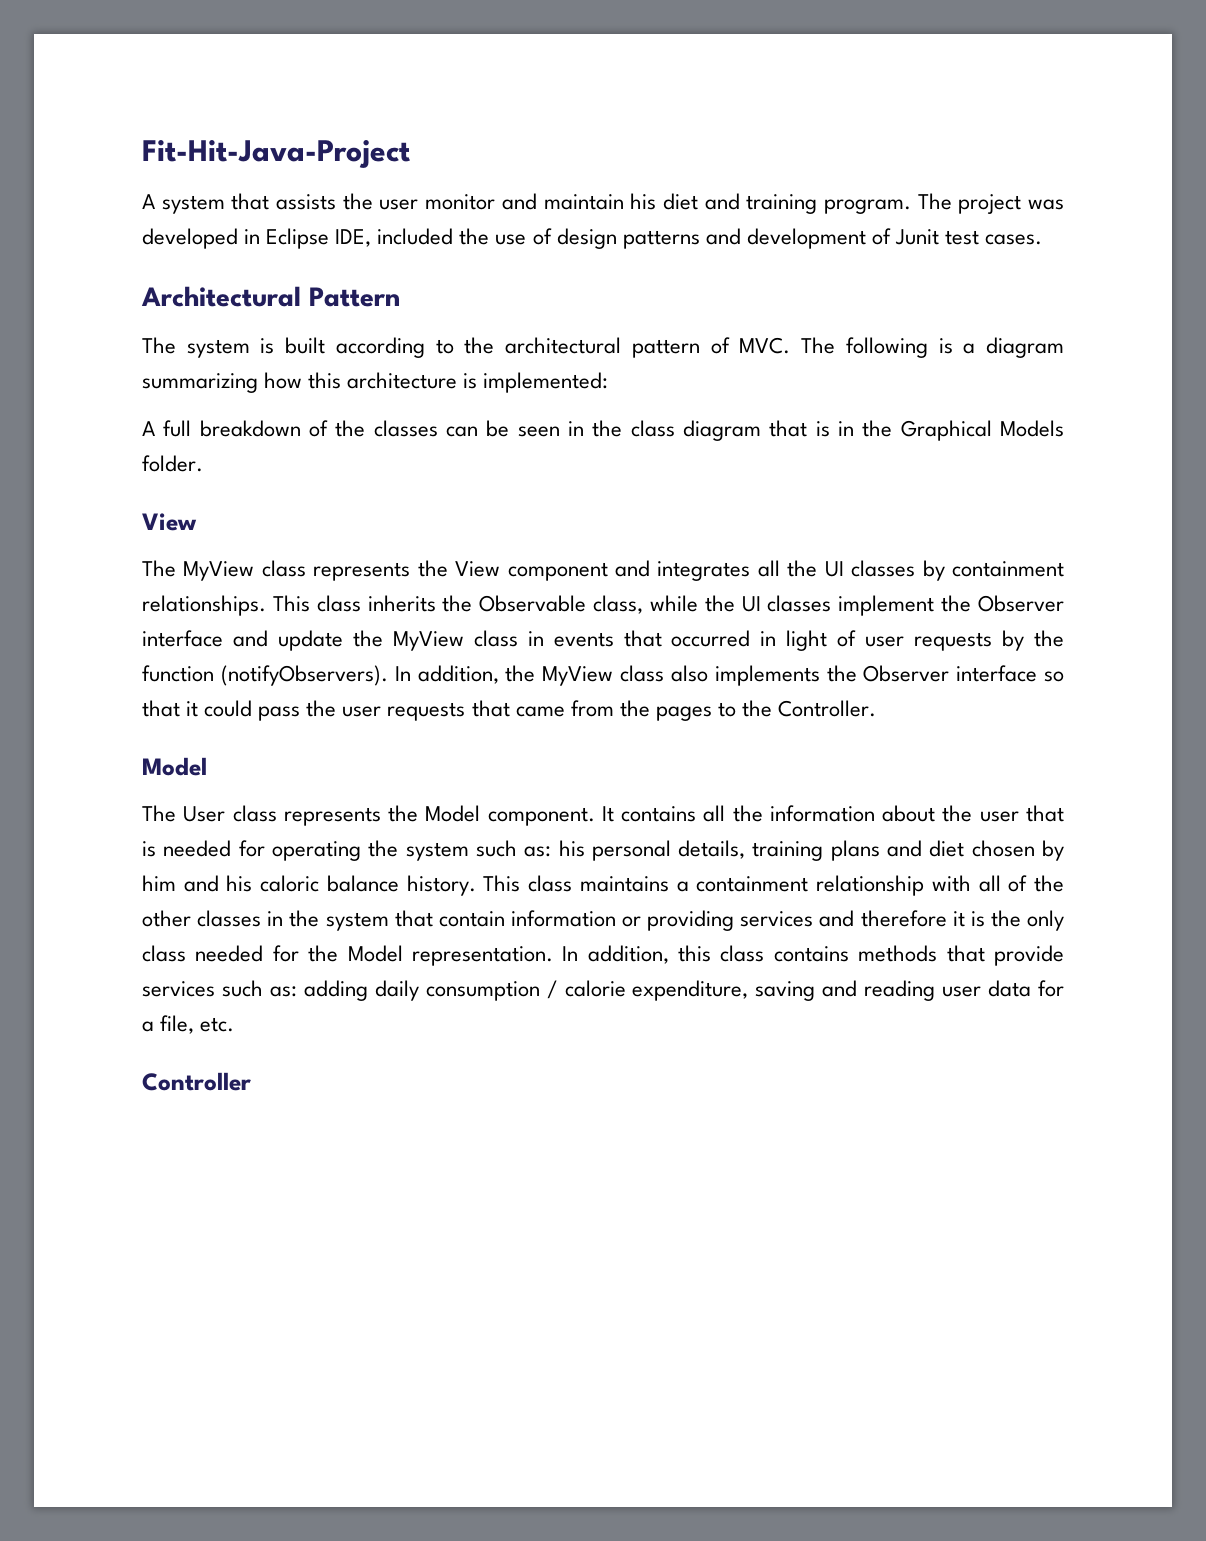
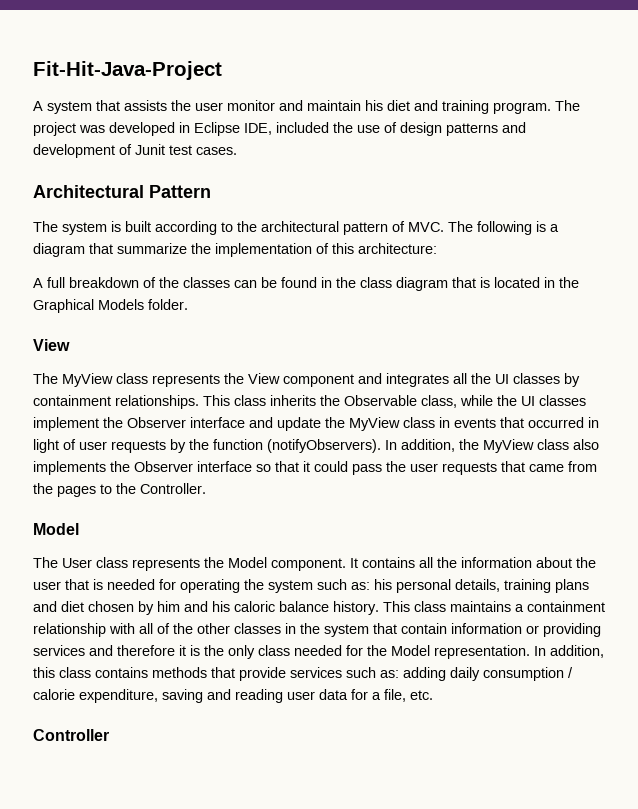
- The system is built according to the architectural pattern of MVC. The following is a diagram summarizing how this architecture is implemented:
+ The system is built according to the architectural pattern of MVC. The following is a diagram that summarize the implementation of this architecture:
- A full breakdown of the classes can be seen in the class diagram that is in the Graphical Models folder.
+ A full breakdown of the classes can be found in the class diagram that is located in the Graphical Models folder.

